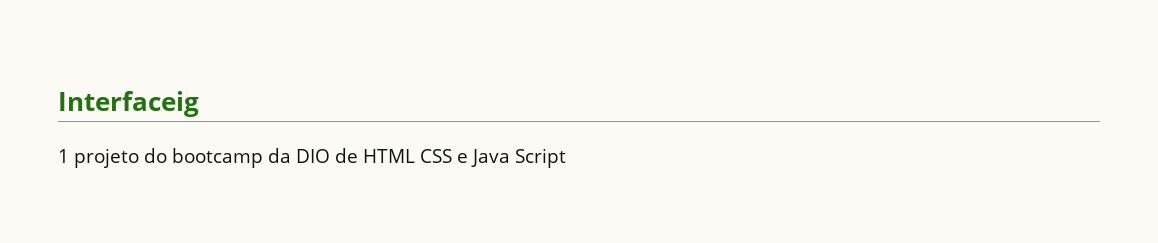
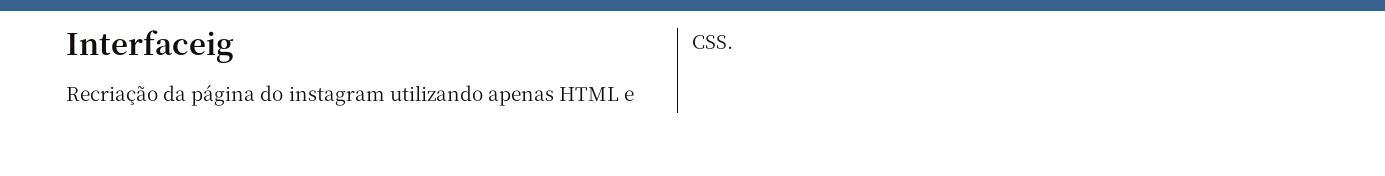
- 1 projeto do bootcamp da DIO de HTML CSS e Java Script
+ Recriação da página do instagram utilizando apenas HTML e CSS.

